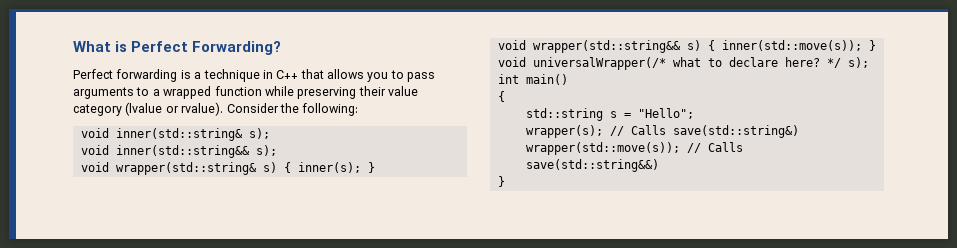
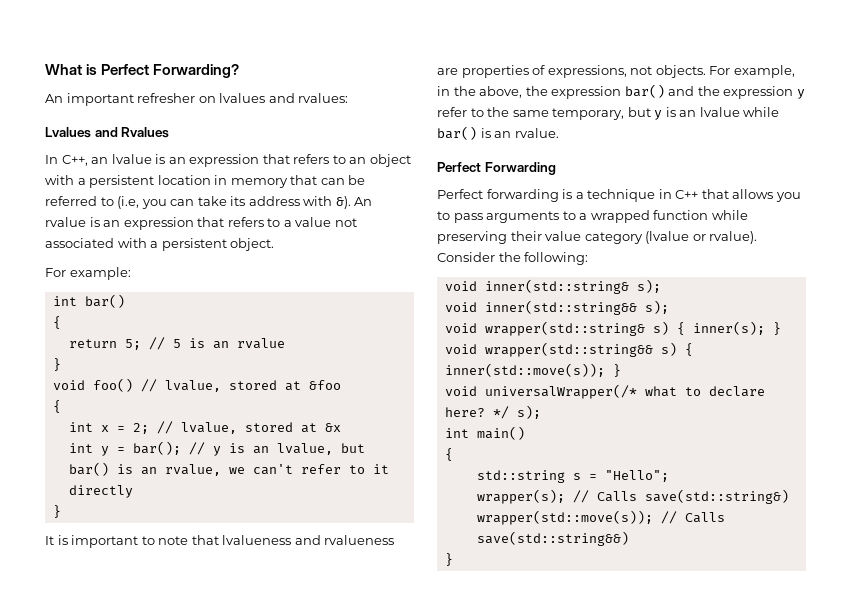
+ An important refresher on lvalues and rvalues:
+ Lvalues and Rvalues
+ In C++, an lvalue is an expression that refers to an object with a persistent location in memory that can be referred to (i.e, you can take its address with &). An rvalue is an expression that refers to a value not associated with a persistent object.
+ For example:
+ int bar()
+ {
+ return 5; // 5 is an rvalue
+ }
+ void foo() // lvalue, stored at &foo
+ {
+ int x = 2; // lvalue, stored at &x
+ int y = bar(); // y is an lvalue, but bar() is an rvalue, we can't refer to it directly
+ }
+ It is important to note that lvalueness and rvalueness are properties of expressions, not objects. For example, in the above, the expression bar() and the expression y refer to the same temporary, but y is an lvalue while bar() is an rvalue.
+ Perfect Forwarding

